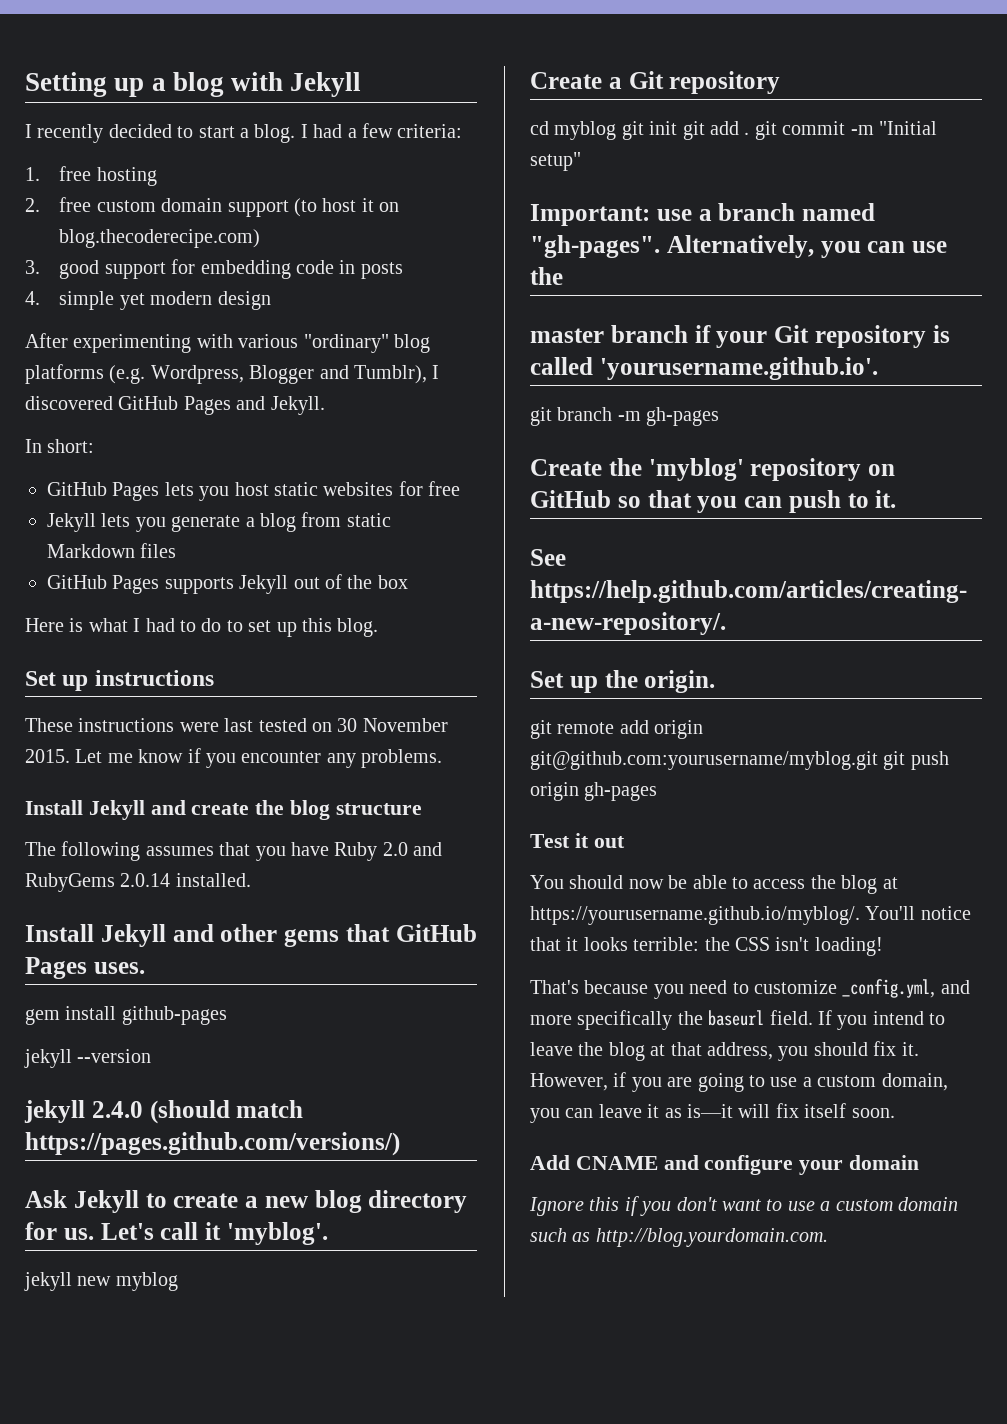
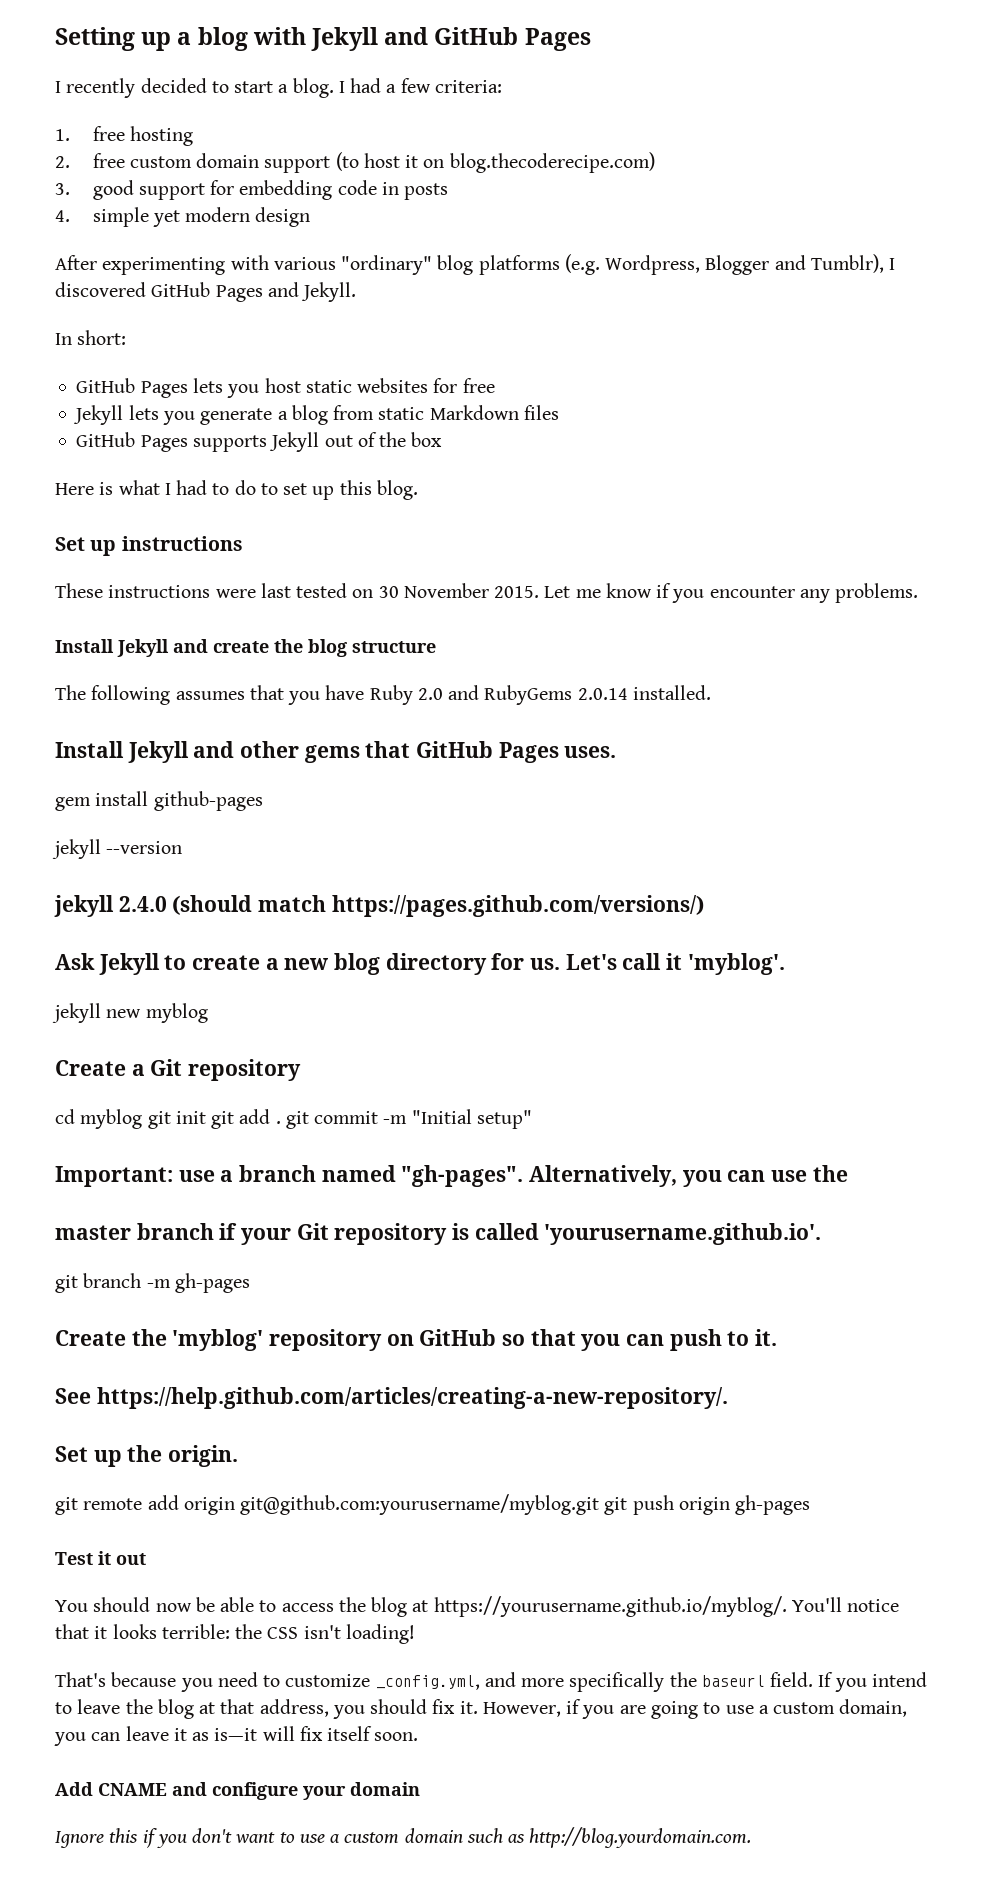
- Setting up a blog with Jekyll
+ Setting up a blog with Jekyll and GitHub Pages

